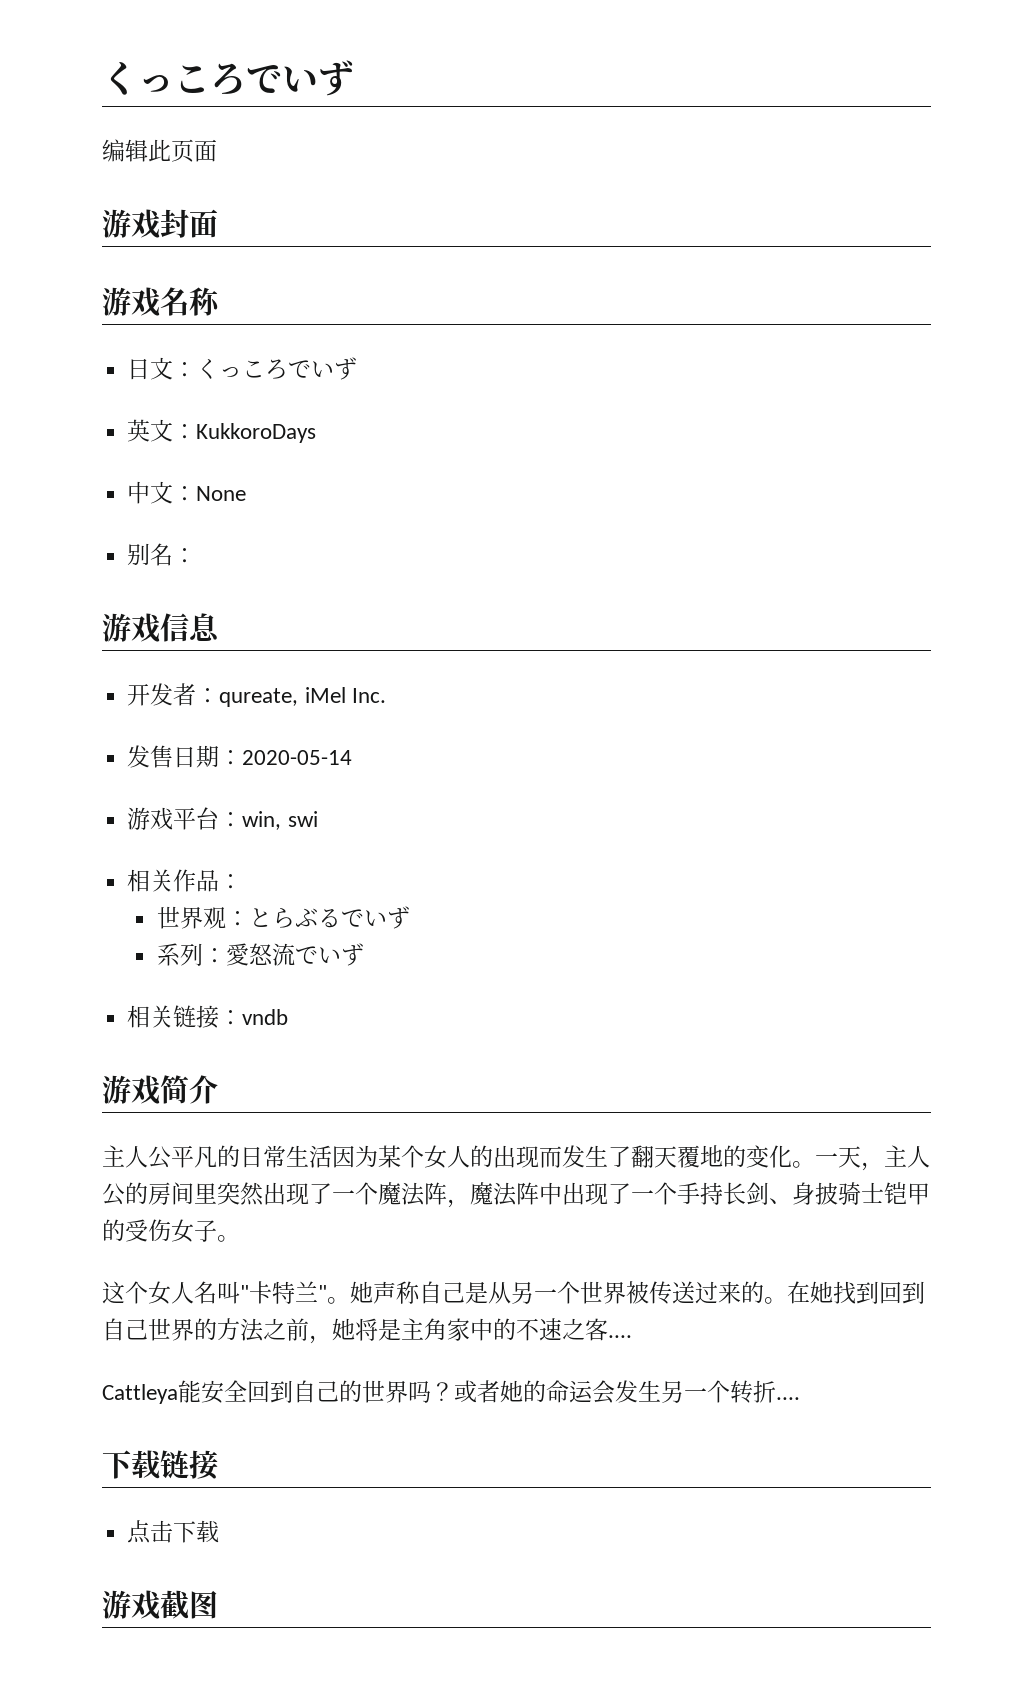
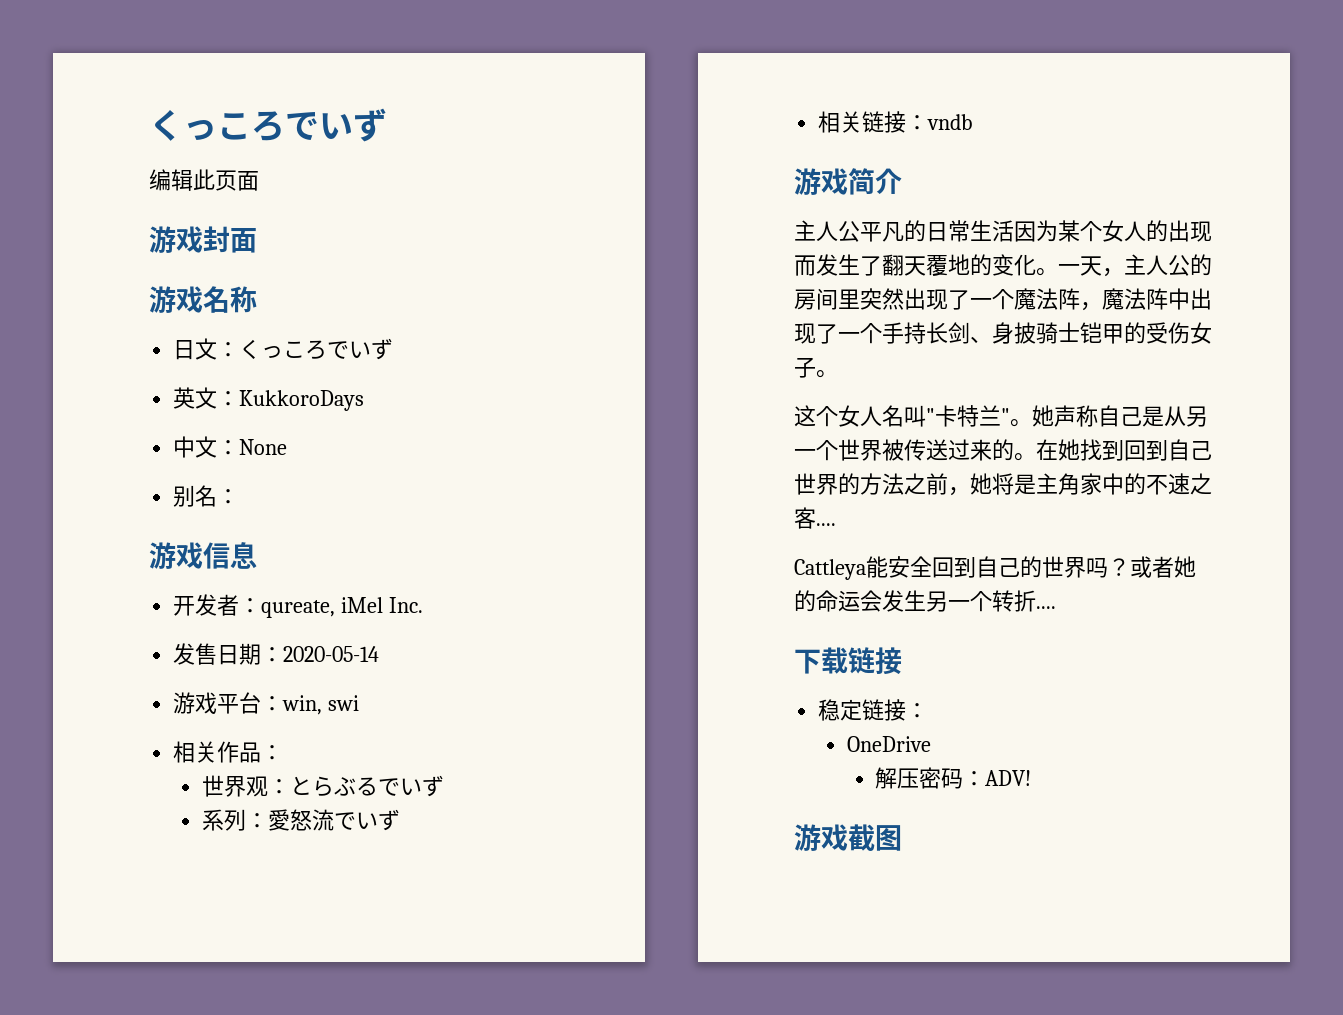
- 点击下载
+ 稳定链接：
+ OneDrive
+ 解压密码：ADV!

